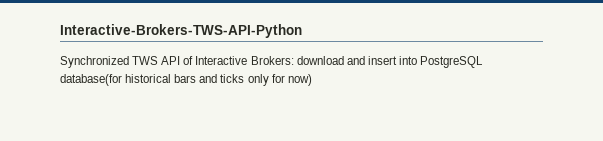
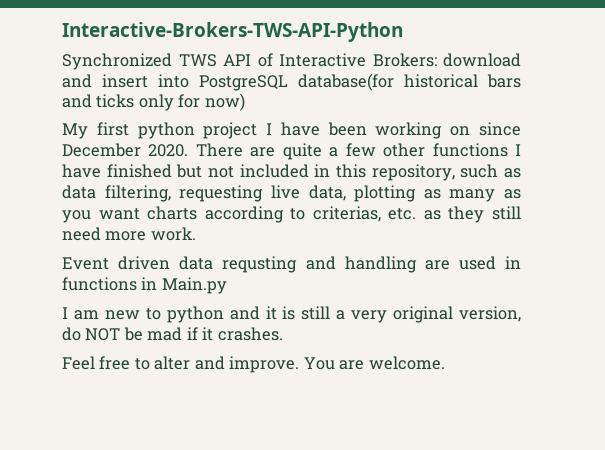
+ My first python project I have been working on since December 2020. There are quite a few other functions I have finished but not included in this repository, such as data filtering, requesting live data, plotting as many as you want charts according to criterias, etc. as they still need more work.
+ Event driven data requsting and handling are used in functions in Main.py
+ I am new to python and it is still a very original version, do NOT be mad if it crashes.
+ Feel free to alter and improve. You are welcome.

